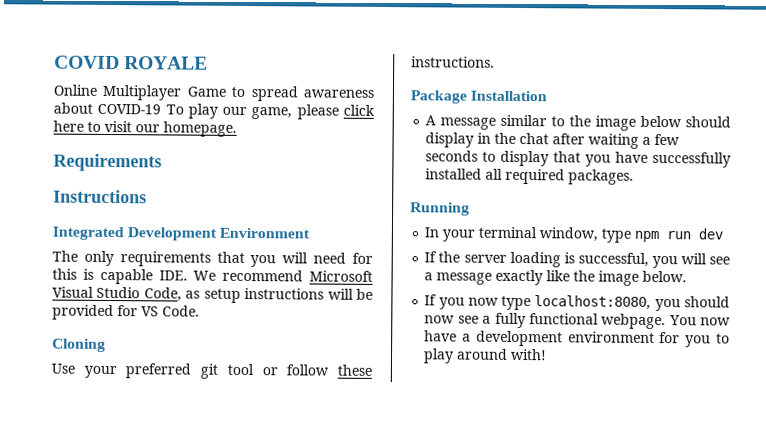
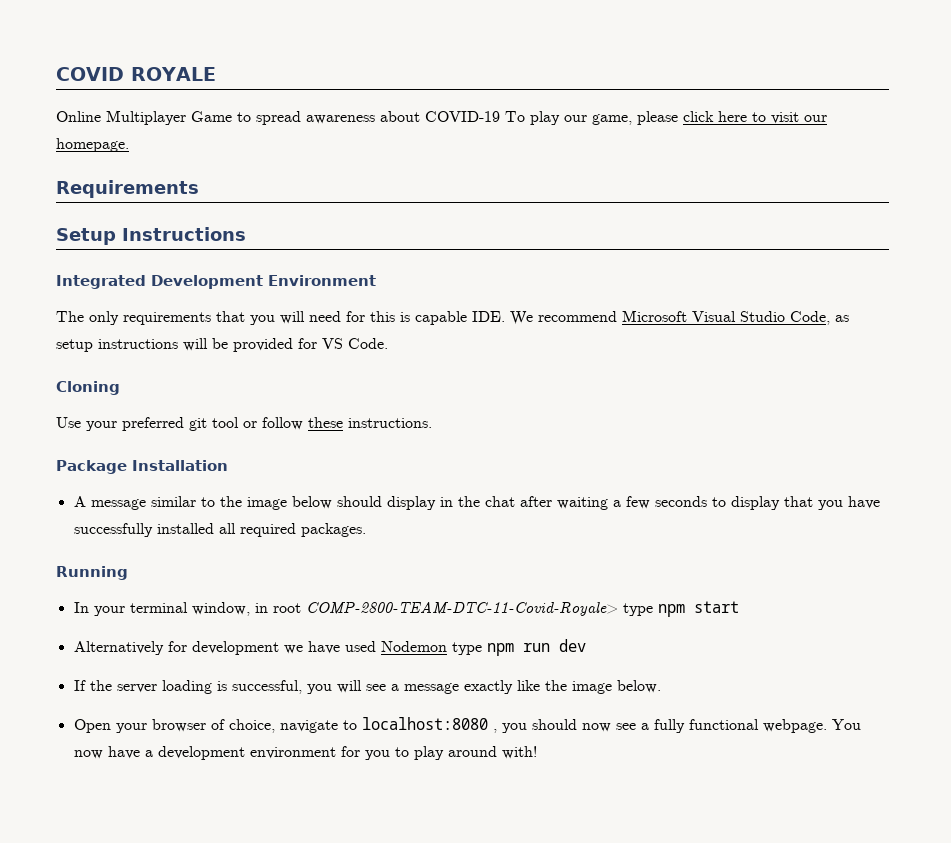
- Instructions
+ Setup Instructions
- In your terminal window, type npm run dev
+ In your terminal window, in root COMP-2800-TEAM-DTC-11-Covid-Royale> type npm start
+ Alternatively for development we have used Nodemon type npm run dev
- If you now type localhost:8080, you should now see a fully functional webpage.
+ Open your browser of choice, navigate to localhost:8080 , you should now see a fully functional webpage.

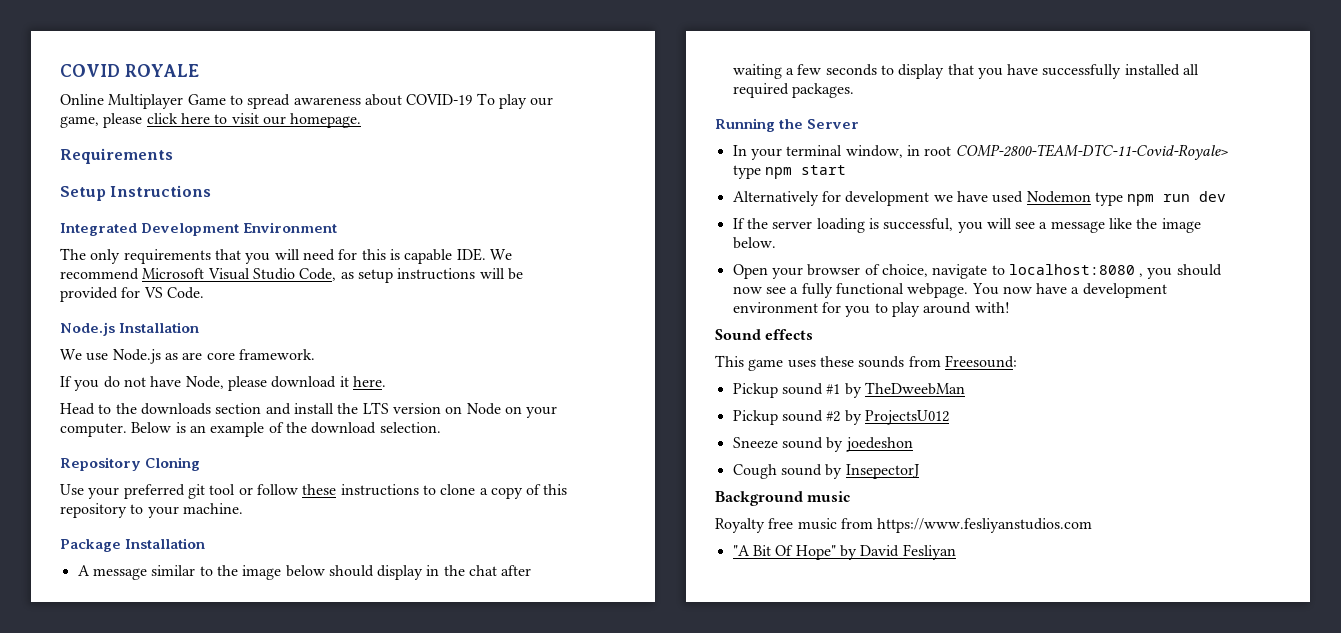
- Cloning
+ Node.js Installation
+ We use Node.js as are core framework.
+ If you do not have Node, please download it here.
+ Head to the downloads section and install the LTS version on Node on your computer. Below is an example of the download selection.
+ Repository Cloning
- Use your preferred git tool or follow these instructions.
+ Use your preferred git tool or follow these instructions to clone a copy of this repository to your machine.
- Running
+ Running the Server
- If the server loading is successful, you will see a message exactly like the image below.
+ If the server loading is successful, you will see a message like the image below.
+ Sound effects
+ This game uses these sounds from Freesound:
+ Pickup sound #1 by TheDweebMan
+ Pickup sound #2 by ProjectsU012
+ Sneeze sound by joedeshon
+ Cough sound by InsepectorJ
+ Background music
+ Royalty free music from https://www.fesliyanstudios.com
+ "A Bit Of Hope" by David Fesliyan

